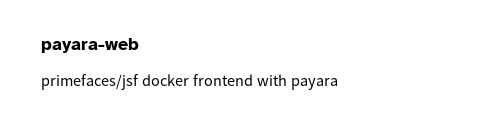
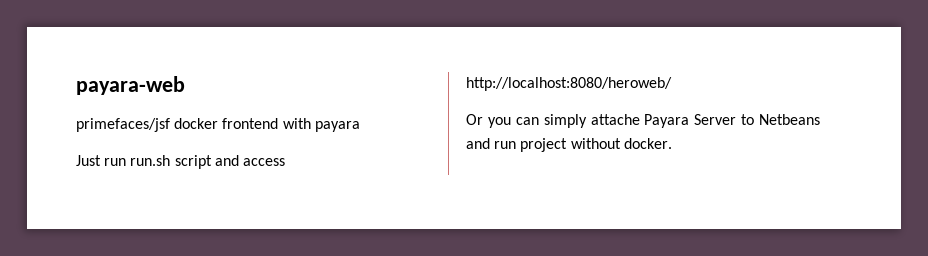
+ Just run run.sh script and access http://localhost:8080/heroweb/
+ Or you can simply attache Payara Server to Netbeans and run project without docker.

